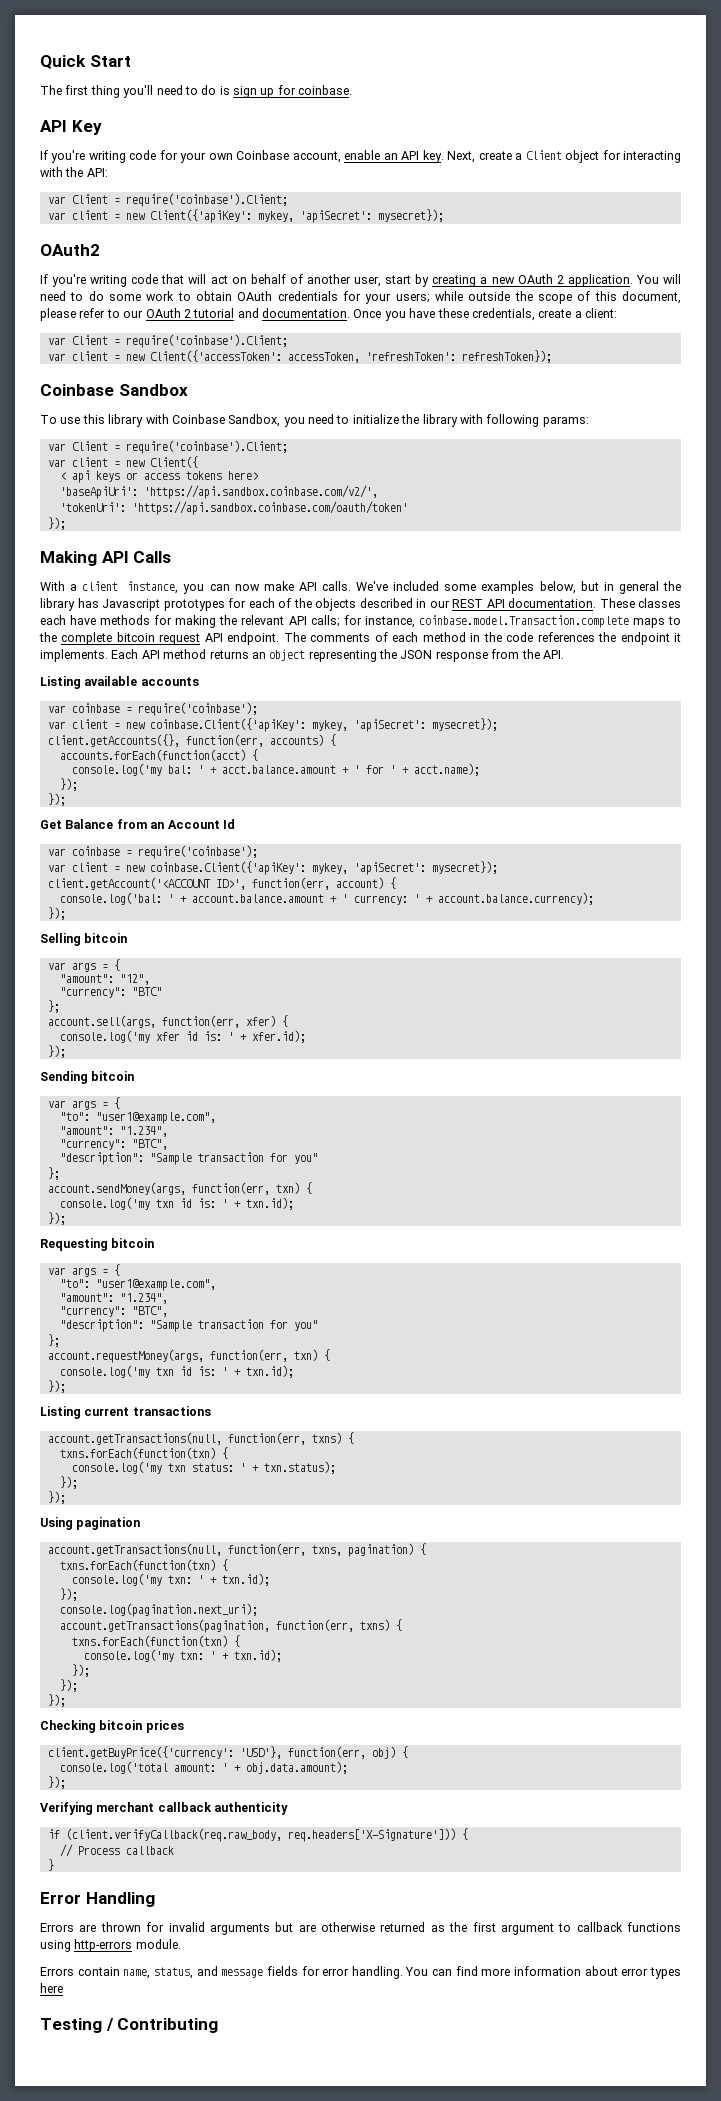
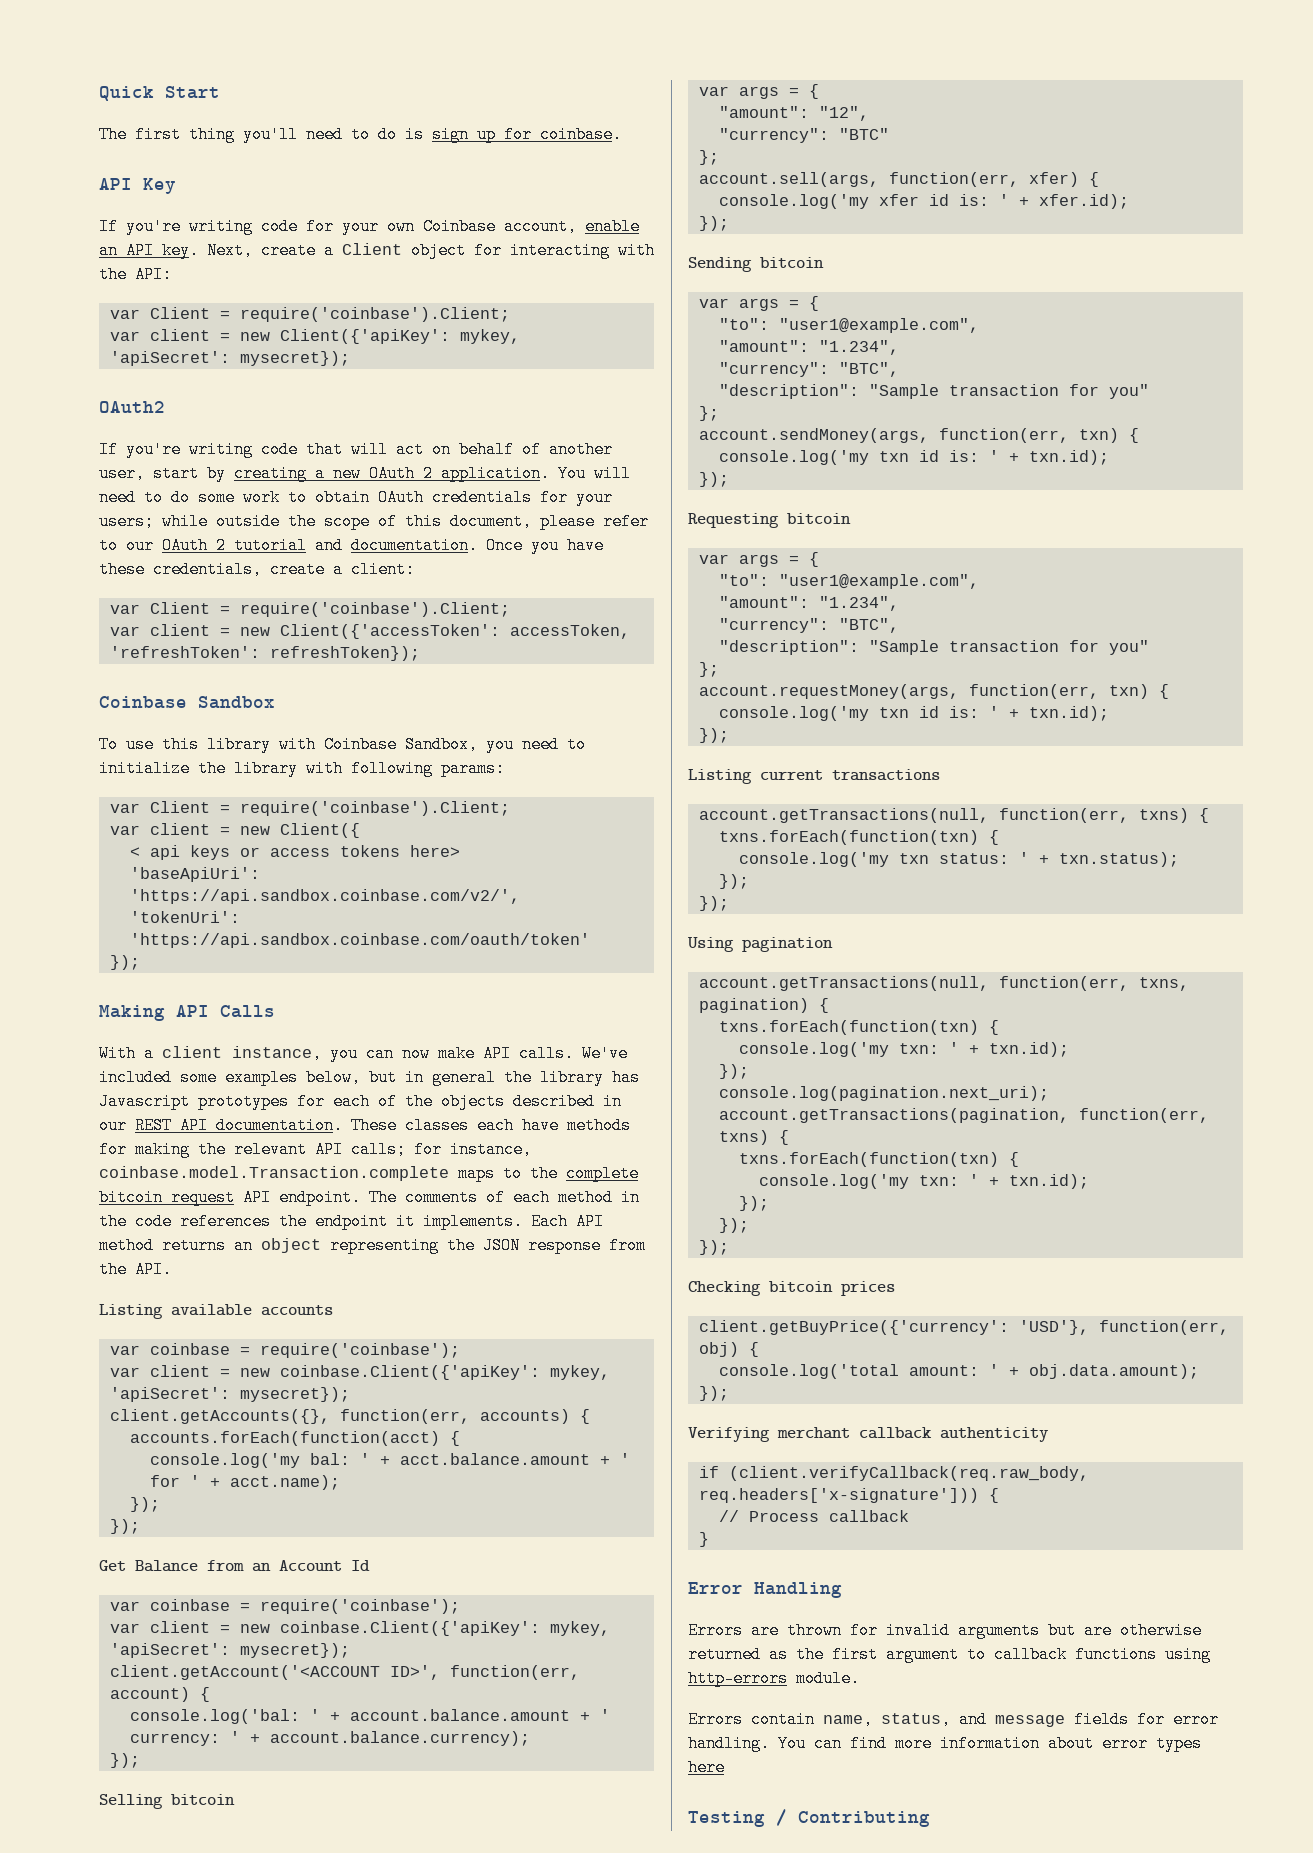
- if (client.verifyCallback(req.raw_body, req.headers['X-Signature'])) {
+ if (client.verifyCallback(req.raw_body, req.headers['x-signature'])) {

